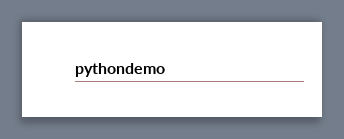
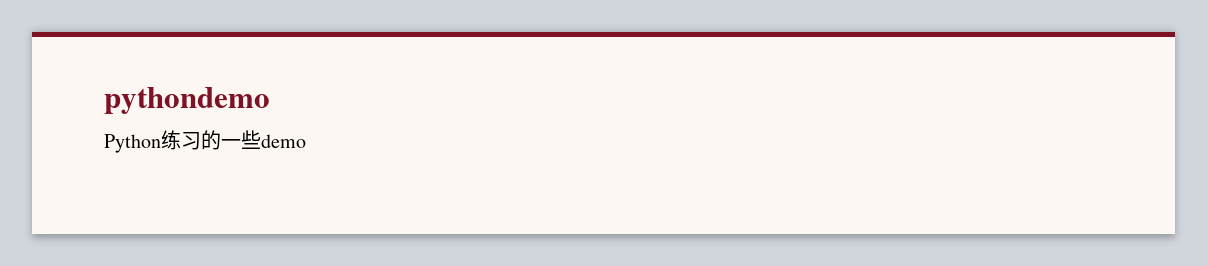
+ Python练习的一些demo

